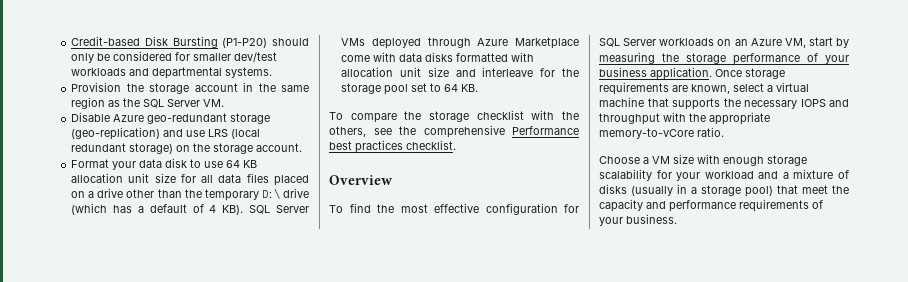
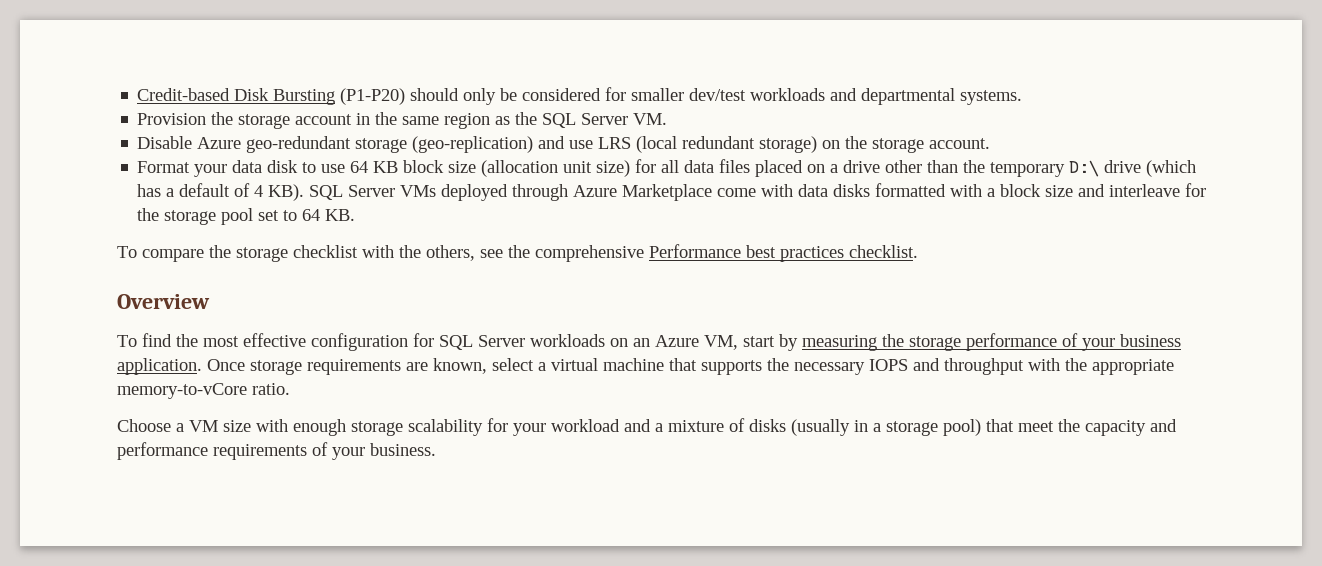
- Format your data disk to use 64 KB allocation unit size for all data files placed on a drive other than the temporary D:\ drive (which has a default of 4 KB). SQL Server VMs deployed through Azure Marketplace come with data disks formatted with allocation unit size and interleave for the storage pool set to 64 KB.
+ Format your data disk to use 64 KB block size (allocation unit size) for all data files placed on a drive other than the temporary D:\ drive (which has a default of 4 KB). SQL Server VMs deployed through Azure Marketplace come with data disks formatted with a block size and interleave for the storage pool set to 64 KB.

